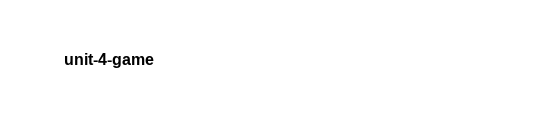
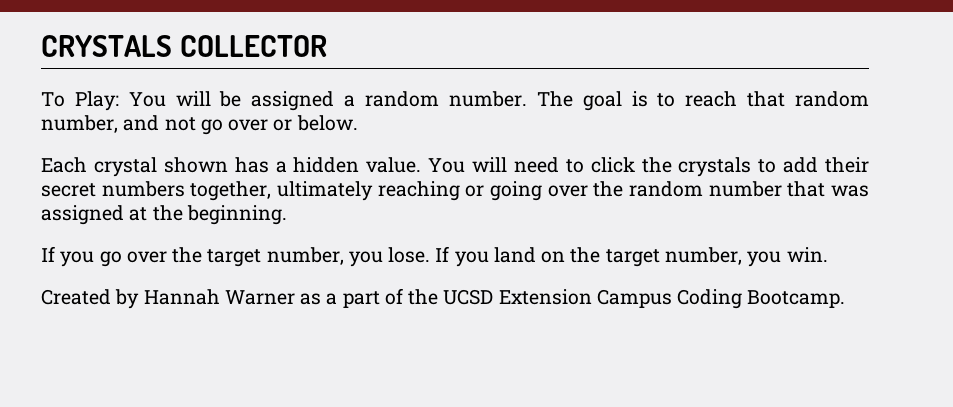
- unit-4-game
+ CRYSTALS COLLECTOR
+ To Play: You will be assigned a random number. The goal is to reach that random number, and not go over or below.
+ Each crystal shown has a hidden value. You will need to click the crystals to add their secret numbers together, ultimately reaching or going over the random number that was assigned at the beginning.
+ If you go over the target number, you lose. If you land on the target number, you win.
+ Created by Hannah Warner as a part of the UCSD Extension Campus Coding Bootcamp.

